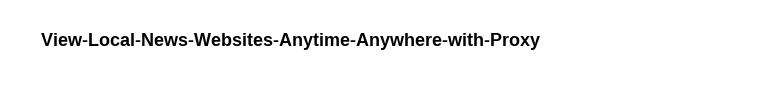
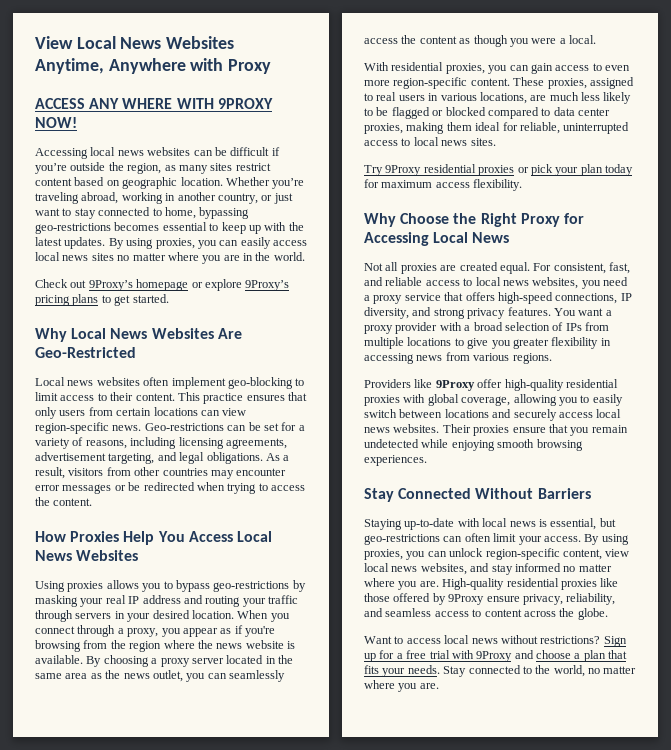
- View-Local-News-Websites-Anytime-Anywhere-with-Proxy
+ View Local News Websites Anytime, Anywhere with Proxy
+ ACCESS ANY WHERE WITH 9PROXY NOW!
+ Accessing local news websites can be difficult if you’re outside the region, as many sites restrict content based on geographic location. Whether you’re traveling abroad, working in another country, or just want to stay connected to home, bypassing geo-restrictions becomes essential to keep up with the latest updates. By using proxies, you can easily access local news sites no matter where you are in the world.
+ Check out 9Proxy’s homepage or explore 9Proxy’s pricing plans to get started.
+ Why Local News Websites Are Geo-Restricted
+ Local news websites often implement geo-blocking to limit access to their content. This practice ensures that only users from certain locations can view region-specific news. Geo-restrictions can be set for a variety of reasons, including licensing agreements, advertisement targeting, and legal obligations. As a result, visitors from other countries may encounter error messages or be redirected when trying to access the content.
+ How Proxies Help You Access Local News Websites
+ Using proxies allows you to bypass geo-restrictions by masking your real IP address and routing your traffic through servers in your desired location. When you connect through a proxy, you appear as if you're browsing from the region where the news website is available. By choosing a proxy server located in the same area as the news outlet, you can seamlessly access the content as though you were a local.
+ With residential proxies, you can gain access to even more region-specific content. These proxies, assigned to real users in various locations, are much less likely to be flagged or blocked compared to data center proxies, making them ideal for reliable, uninterrupted access to local news sites.
+ Try 9Proxy residential proxies or pick your plan today for maximum access flexibility.
+ Why Choose the Right Proxy for Accessing Local News
+ Not all proxies are created equal. For consistent, fast, and reliable access to local news websites, you need a proxy service that offers high-speed connections, IP diversity, and strong privacy features. You want a proxy provider with a broad selection of IPs from multiple locations to give you greater flexibility in accessing news from various regions.
+ Providers like 9Proxy offer high-quality residential proxies with global coverage, allowing you to easily switch between locations and securely access local news websites. Their proxies ensure that you remain undetected while enjoying smooth browsing experiences.
+ Stay Connected Without Barriers
+ Staying up-to-date with local news is essential, but geo-restrictions can often limit your access. By using proxies, you can unlock region-specific content, view local news websites, and stay informed no matter where you are. High-quality residential proxies like those offered by 9Proxy ensure privacy, reliability, and seamless access to content across the globe.
+ Want to access local news without restrictions? Sign up for a free trial with 9Proxy and choose a plan that fits your needs. Stay connected to the world, no matter where you are.

